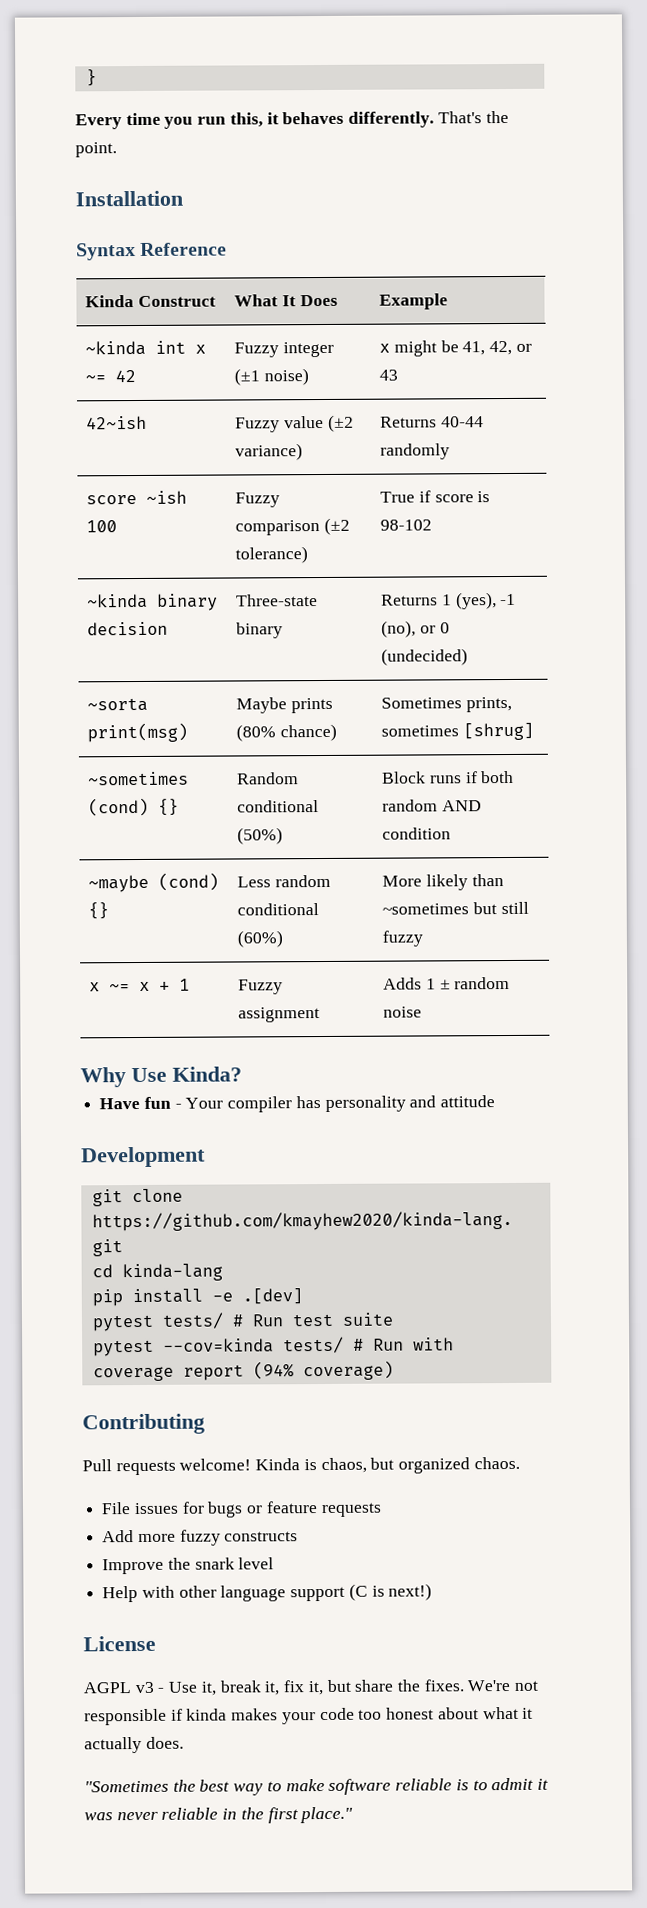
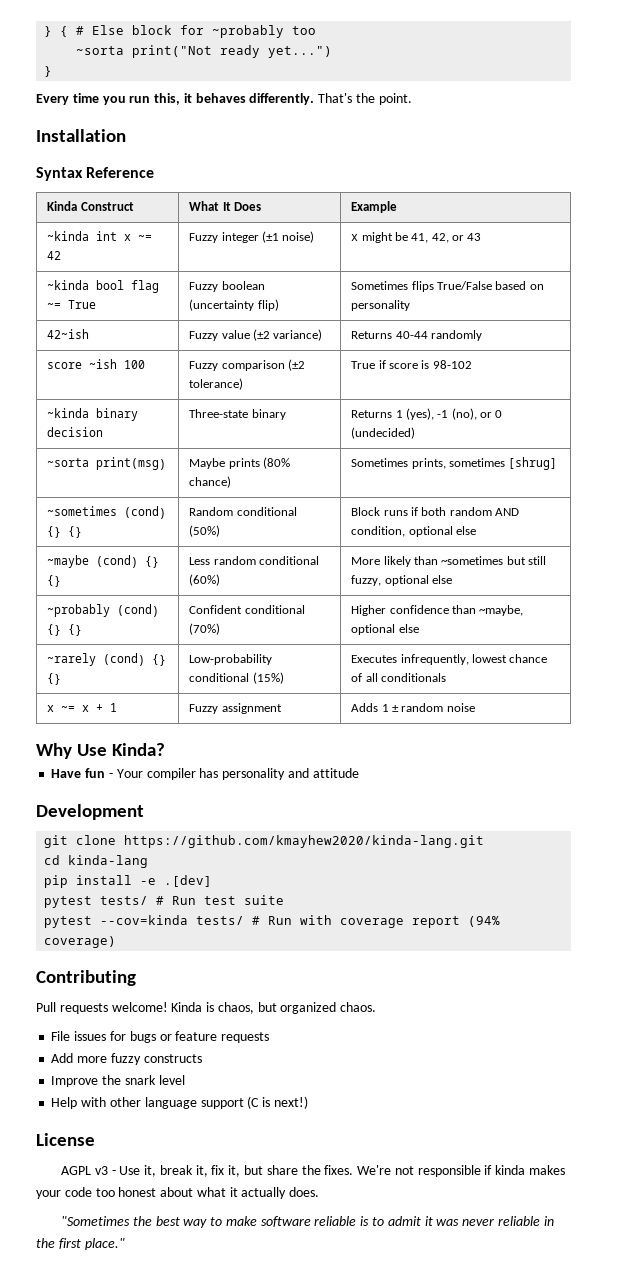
+ } { # Else block for ~probably too
+ ~sorta print("Not ready yet...")
+ ~kinda bool flag ~= True | Fuzzy boolean (uncertainty flip) | Sometimes flips True/False based on personality
- ~sometimes (cond) {} | Random conditional (50%) | Block runs if both random AND condition
+ ~sometimes (cond) {} {} | Random conditional (50%) | Block runs if both random AND condition, optional else
- ~maybe (cond) {} | Less random conditional (60%) | More likely than ~sometimes but still fuzzy
+ ~maybe (cond) {} {} | Less random conditional (60%) | More likely than ~sometimes but still fuzzy, optional else
+ ~probably (cond) {} {} | Confident conditional (70%) | Higher confidence than ~maybe, optional else
+ ~rarely (cond) {} {} | Low-probability conditional (15%) | Executes infrequently, lowest chance of all conditionals

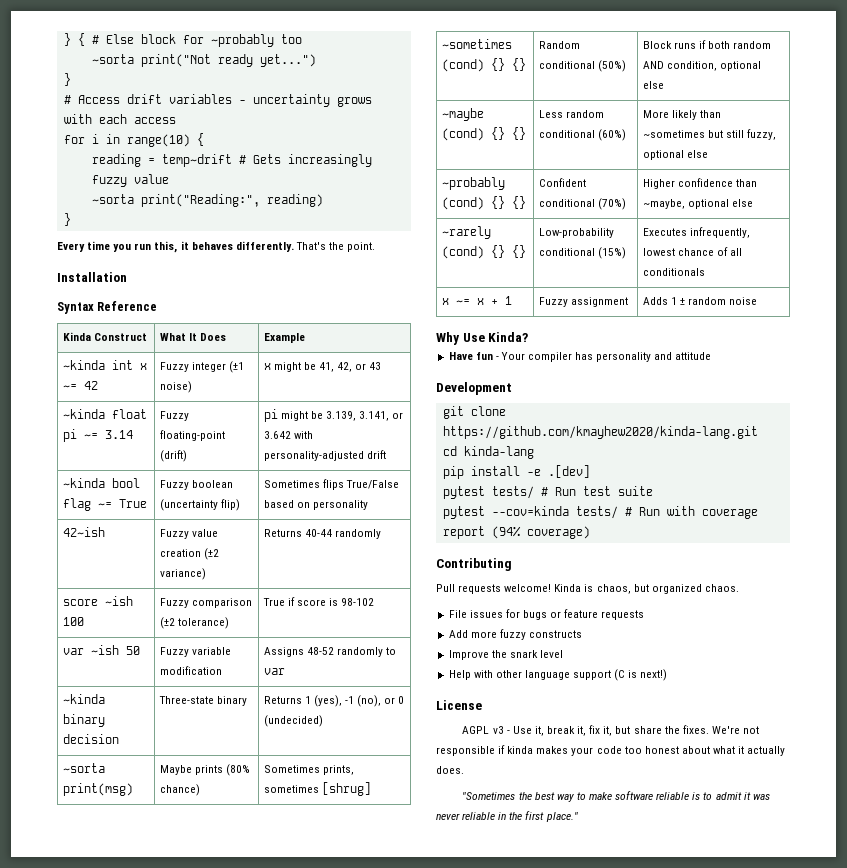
+ # Access drift variables - uncertainty grows with each access
+ for i in range(10) {
+ reading = temp~drift # Gets increasingly fuzzy value
+ ~sorta print("Reading:", reading)
+ }
+ ~kinda float pi ~= 3.14 | Fuzzy floating-point (drift) | pi might be 3.139, 3.141, or 3.642 with personality-adjusted drift
- 42~ish | Fuzzy value (±2 variance) | Returns 40-44 randomly
+ 42~ish | Fuzzy value creation (±2 variance) | Returns 40-44 randomly
+ var ~ish 50 | Fuzzy variable modification | Assigns 48-52 randomly to var

